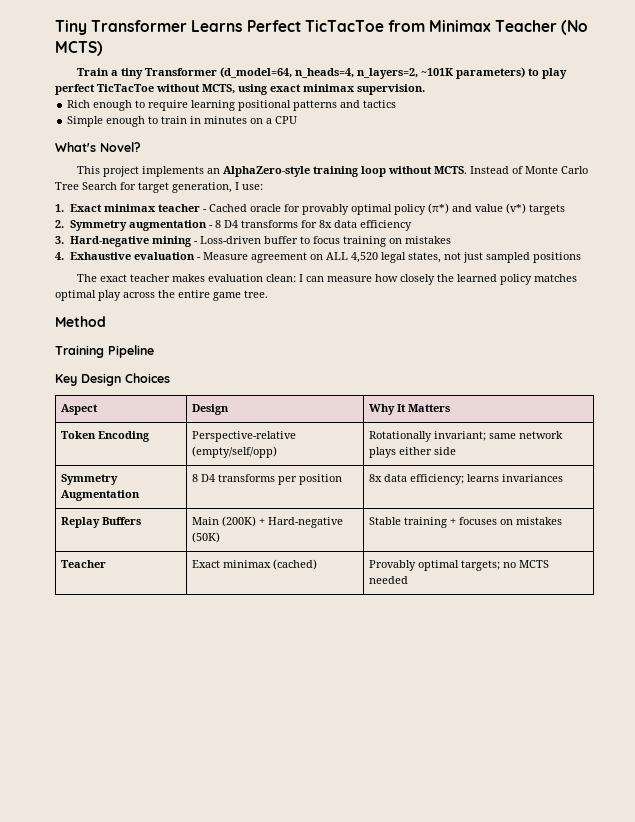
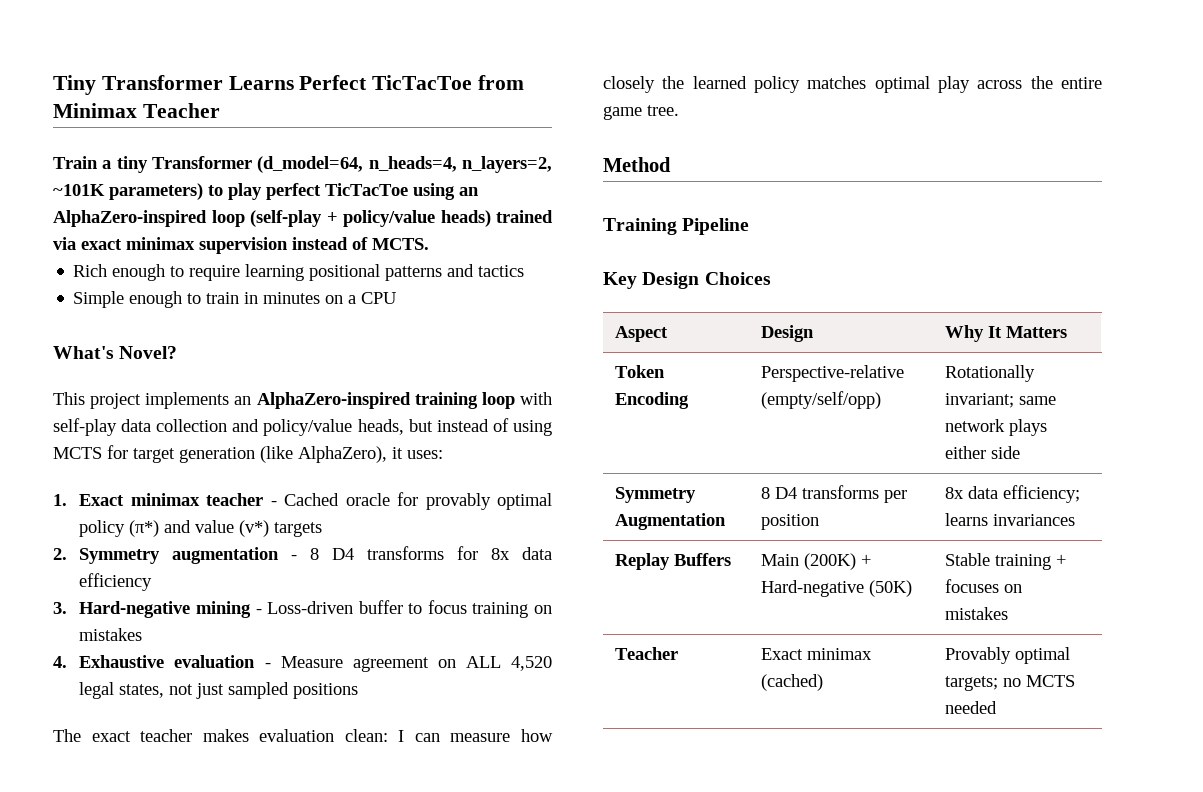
- Tiny Transformer Learns Perfect TicTacToe from Minimax Teacher (No MCTS)
+ Tiny Transformer Learns Perfect TicTacToe from Minimax Teacher
- Train a tiny Transformer (d_model=64, n_heads=4, n_layers=2, ~101K parameters) to play perfect TicTacToe without MCTS, using exact minimax supervision.
+ Train a tiny Transformer (d_model=64, n_heads=4, n_layers=2, ~101K parameters) to play perfect TicTacToe using an AlphaZero-inspired loop (self-play + policy/value heads) trained via exact minimax supervision instead of MCTS.
- This project implements an AlphaZero-style training loop without MCTS. Instead of Monte Carlo Tree Search for target generation, I use:
+ This project implements an AlphaZero-inspired training loop with self-play data collection and policy/value heads, but instead of using MCTS for target generation (like AlphaZero), it uses:

